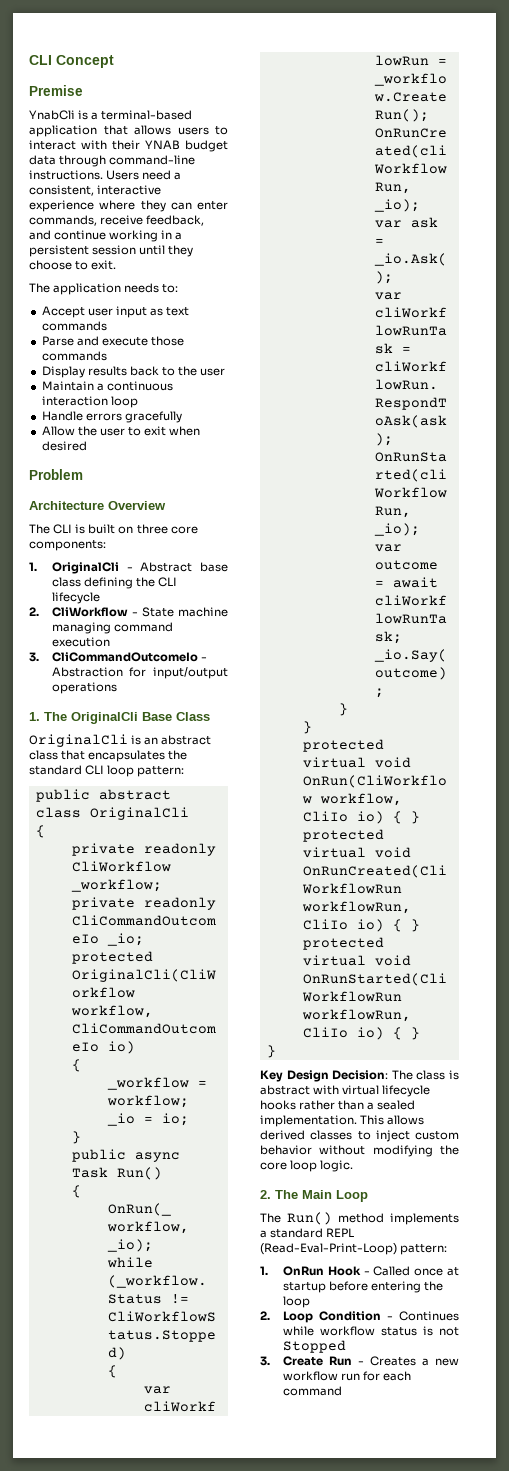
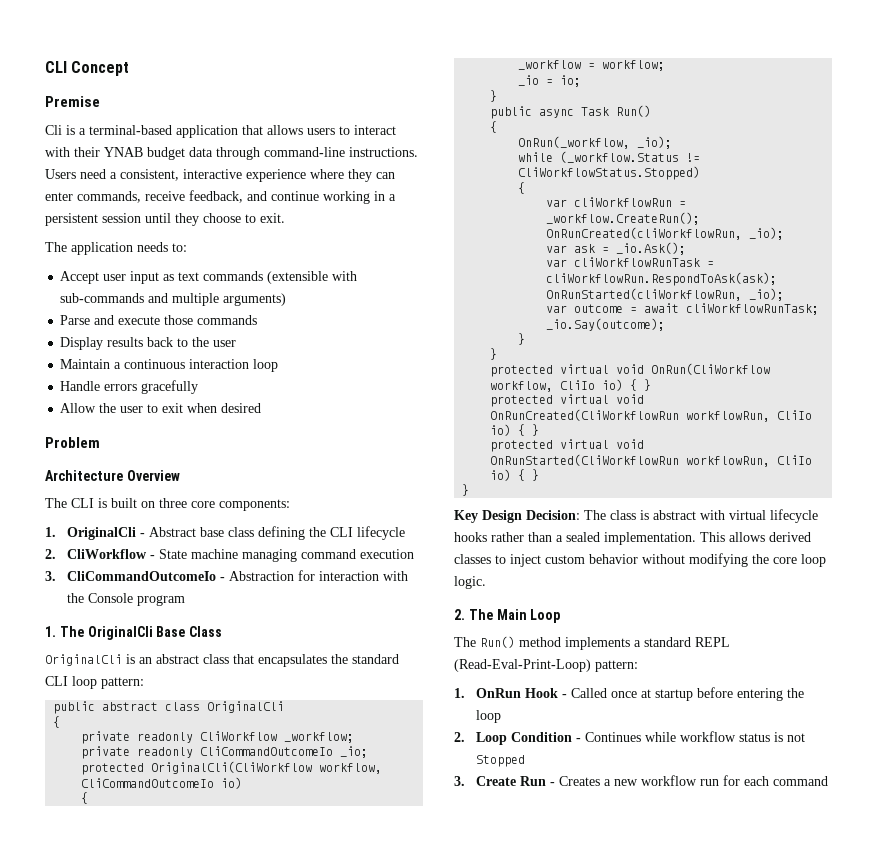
- YnabCli is a terminal-based application that allows users to interact with their YNAB budget data through command-line instructions.
+ Cli is a terminal-based application that allows users to interact with their YNAB budget data through command-line instructions.
- Accept user input as text commands
+ Accept user input as text commands (extensible with sub-commands and multiple arguments)
- 3. CliCommandOutcomeIo - Abstraction for input/output operations
+ 3. CliCommandOutcomeIo - Abstraction for interaction with the Console program

